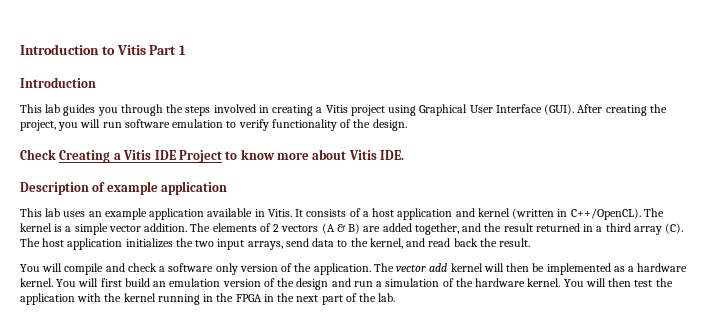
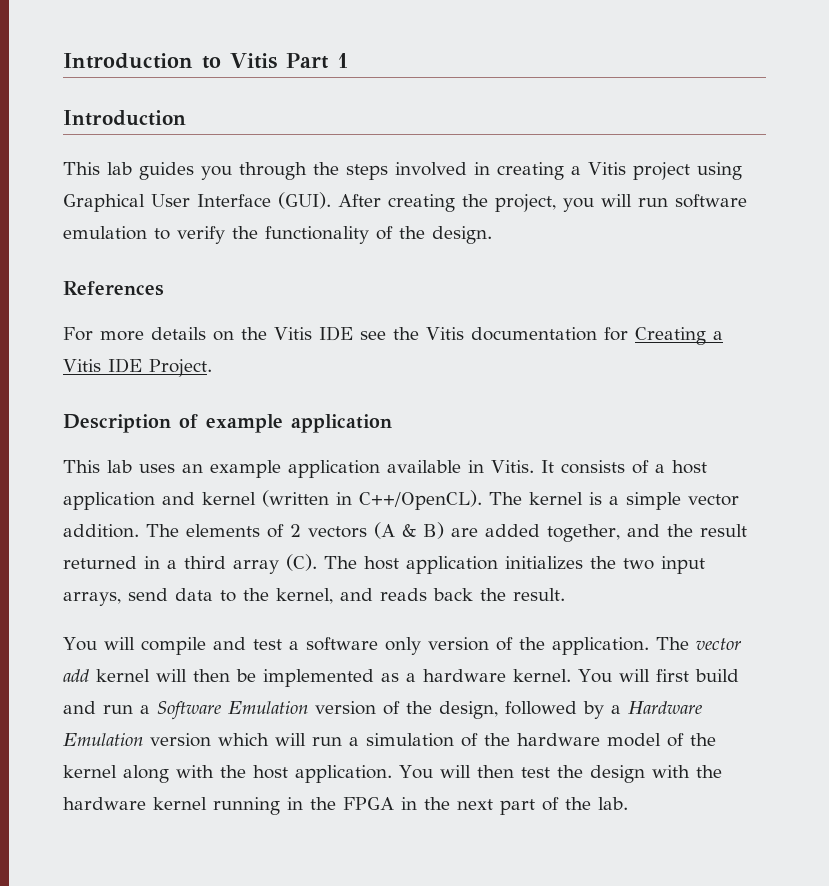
- After creating the project, you will run software emulation to verify functionality of the design.
+ After creating the project, you will run software emulation to verify the functionality of the design.
- Check Creating a Vitis IDE Project to know more about Vitis IDE.
+ References
+ For more details on the Vitis IDE see the Vitis documentation for Creating a Vitis IDE Project.
- The elements of 2 vectors (A & B) are added together, and the result returned in a third array (C). The host application initializes the two input arrays, send data to the kernel, and read back the result.
+ The elements of 2 vectors (A & B) are added together, and the result returned in a third array (C). The host application initializes the two input arrays, send data to the kernel, and reads back the result.
- You will compile and check a software only version of the application.
+ You will compile and test a software only version of the application.
- You will first build an emulation version of the design and run a simulation of the hardware kernel.
+ You will first build and run a Software Emulation version of the design, followed by a Hardware Emulation version which will run a simulation of the hardware model of the kernel along with the host application.
- You will then test the application with the kernel running in the FPGA in the next part of the lab.
+ You will then test the design with the hardware kernel running in the FPGA in the next part of the lab.

